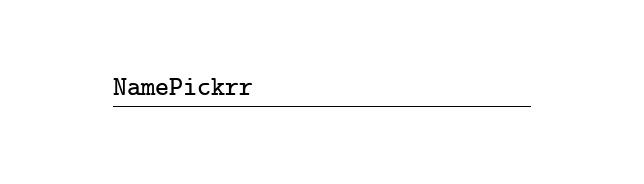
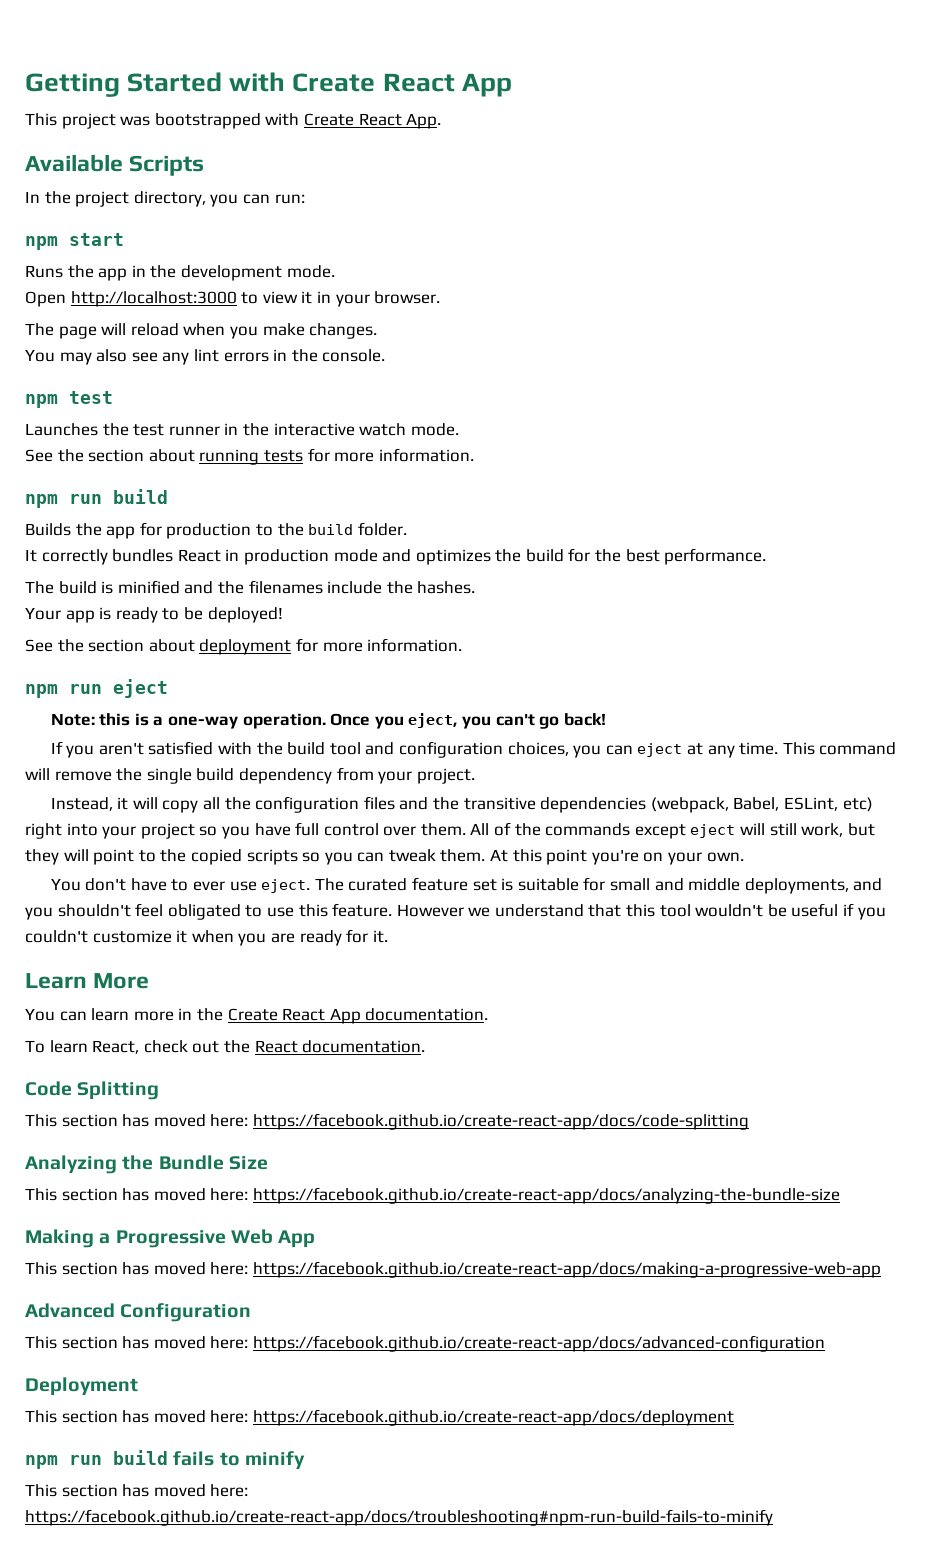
- NamePickrr
+ Getting Started with Create React App
+ This project was bootstrapped with Create React App.
+ Available Scripts
+ In the project directory, you can run:
+ npm start
+ Runs the app in the development mode.
+ Open http://localhost:3000 to view it in your browser.
+ The page will reload when you make changes.
+ You may also see any lint errors in the console.
+ npm test
+ Launches the test runner in the interactive watch mode.
+ See the section about running tests for more information.
+ npm run build
+ Builds the app for production to the build folder.
+ It correctly bundles React in production mode and optimizes the build for the best performance.
+ The build is minified and the filenames include the hashes.
+ Your app is ready to be deployed!
+ See the section about deployment for more information.
+ npm run eject
+ Note: this is a one-way operation. Once you eject, you can't go back!
+ If you aren't satisfied with the build tool and configuration choices, you can eject at any time. This command will remove the single build dependency from your project.
+ Instead, it will copy all the configuration files and the transitive dependencies (webpack, Babel, ESLint, etc) right into your project so you have full control over them. All of the commands except eject will still work, but they will point to the copied scripts so you can tweak them. At this point you're on your own.
+ You don't have to ever use eject. The curated feature set is suitable for small and middle deployments, and you shouldn't feel obligated to use this feature. However we understand that this tool wouldn't be useful if you couldn't customize it when you are ready for it.
+ Learn More
+ You can learn more in the Create React App documentation.
+ To learn React, check out the React documentation.
+ Code Splitting
+ This section has moved here: https://facebook.github.io/create-react-app/docs/code-splitting
+ Analyzing the Bundle Size
+ This section has moved here: https://facebook.github.io/create-react-app/docs/analyzing-the-bundle-size
+ Making a Progressive Web App
+ This section has moved here: https://facebook.github.io/create-react-app/docs/making-a-progressive-web-app
+ Advanced Configuration
+ This section has moved here: https://facebook.github.io/create-react-app/docs/advanced-configuration
+ Deployment
+ This section has moved here: https://facebook.github.io/create-react-app/docs/deployment
+ npm run build fails to minify
+ This section has moved here: https://facebook.github.io/create-react-app/docs/troubleshooting#npm-run-build-fails-to-minify

